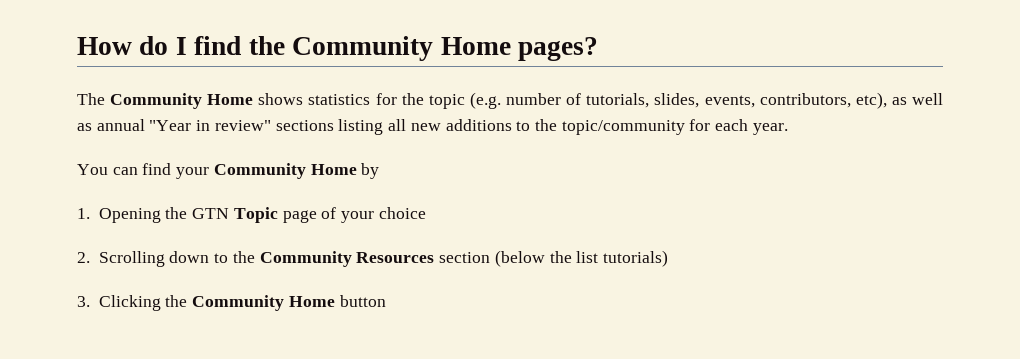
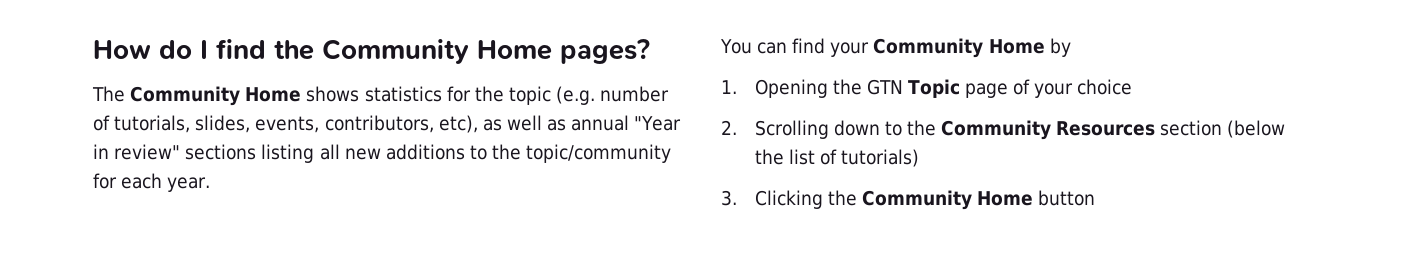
- 2. Scrolling down to the Community Resources section (below the list tutorials)
+ 2. Scrolling down to the Community Resources section (below the list of tutorials)

